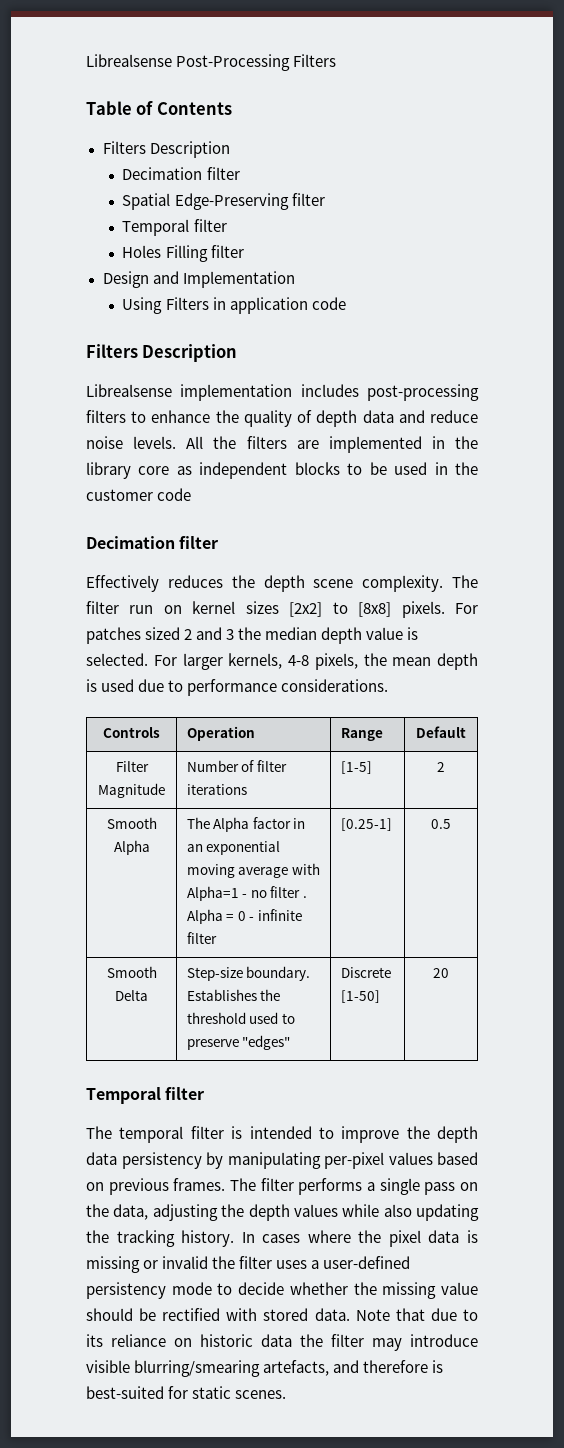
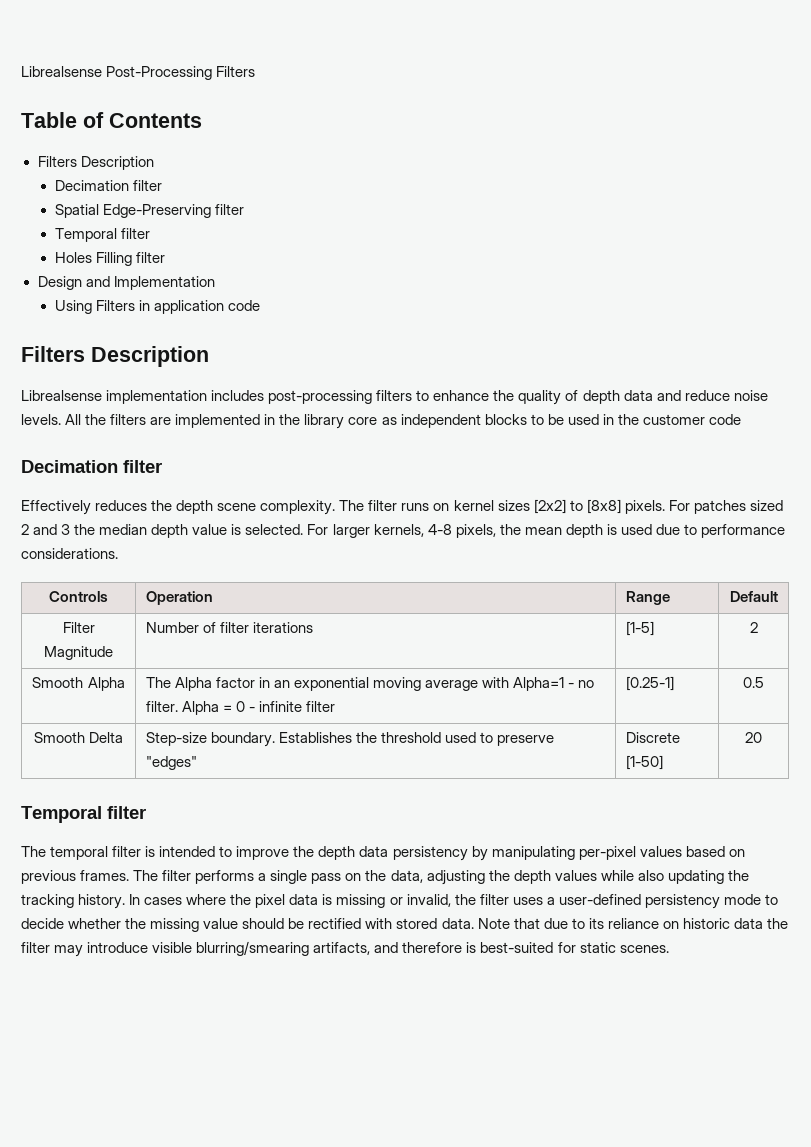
- The filter run on kernel sizes [2x2] to [8x8] pixels.
+ The filter runs on kernel sizes [2x2] to [8x8] pixels.
- Smooth Alpha | The Alpha factor in an exponential moving average with Alpha=1 - no filter . Alpha = 0 - infinite filter | [0.25-1] | 0.5
+ Smooth Alpha | The Alpha factor in an exponential moving average with Alpha=1 - no filter. Alpha = 0 - infinite filter | [0.25-1] | 0.5
- In cases where the pixel data is missing or invalid the filter uses a user-defined persistency mode to decide whether the missing value should be rectified with stored data.
+ In cases where the pixel data is missing or invalid, the filter uses a user-defined persistency mode to decide whether the missing value should be rectified with stored data.
- Note that due to its reliance on historic data the filter may introduce visible blurring/smearing artefacts, and therefore is best-suited for static scenes.
+ Note that due to its reliance on historic data the filter may introduce visible blurring/smearing artifacts, and therefore is best-suited for static scenes.

